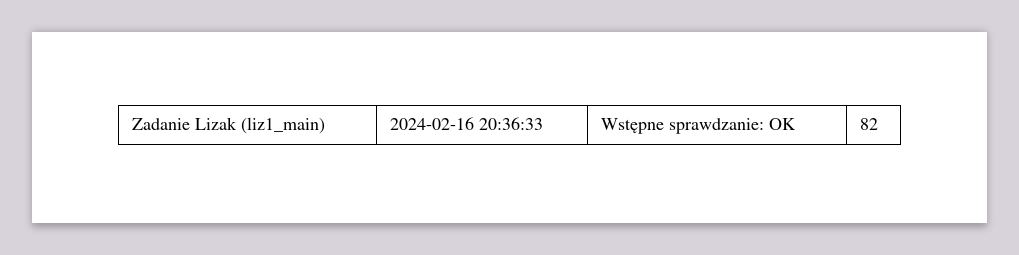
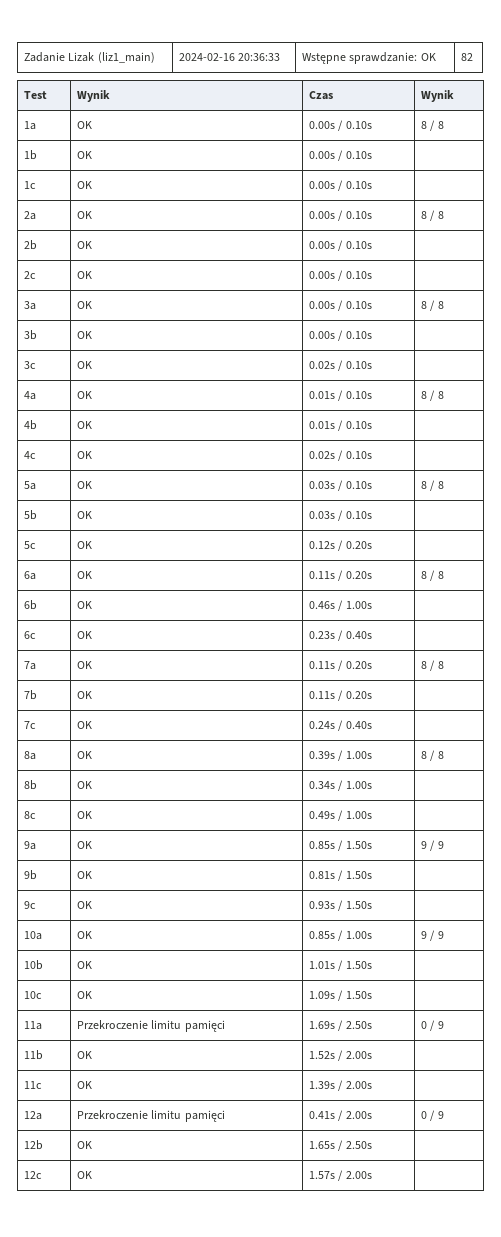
+ Test | Wynik | Czas | Wynik
+ 1a | OK | 0.00s / 0.10s | 8 / 8
+ 1b | OK | 0.00s / 0.10s |
+ 1c | OK | 0.00s / 0.10s |
+ 2a | OK | 0.00s / 0.10s | 8 / 8
+ 2b | OK | 0.00s / 0.10s |
+ 2c | OK | 0.00s / 0.10s |
+ 3a | OK | 0.00s / 0.10s | 8 / 8
+ 3b | OK | 0.00s / 0.10s |
+ 3c | OK | 0.02s / 0.10s |
+ 4a | OK | 0.01s / 0.10s | 8 / 8
+ 4b | OK | 0.01s / 0.10s |
+ 4c | OK | 0.02s / 0.10s |
+ 5a | OK | 0.03s / 0.10s | 8 / 8
+ 5b | OK | 0.03s / 0.10s |
+ 5c | OK | 0.12s / 0.20s |
+ 6a | OK | 0.11s / 0.20s | 8 / 8
+ 6b | OK | 0.46s / 1.00s |
+ 6c | OK | 0.23s / 0.40s |
+ 7a | OK | 0.11s / 0.20s | 8 / 8
+ 7b | OK | 0.11s / 0.20s |
+ 7c | OK | 0.24s / 0.40s |
+ 8a | OK | 0.39s / 1.00s | 8 / 8
+ 8b | OK | 0.34s / 1.00s |
+ 8c | OK | 0.49s / 1.00s |
+ 9a | OK | 0.85s / 1.50s | 9 / 9
+ 9b | OK | 0.81s / 1.50s |
+ 9c | OK | 0.93s / 1.50s |
+ 10a | OK | 0.85s / 1.00s | 9 / 9
+ 10b | OK | 1.01s / 1.50s |
+ 10c | OK | 1.09s / 1.50s |
+ 11a | Przekroczenie limitu pamięci | 1.69s / 2.50s | 0 / 9
+ 11b | OK | 1.52s / 2.00s |
+ 11c | OK | 1.39s / 2.00s |
+ 12a | Przekroczenie limitu pamięci | 0.41s / 2.00s | 0 / 9
+ 12b | OK | 1.65s / 2.50s |
+ 12c | OK | 1.57s / 2.00s |

